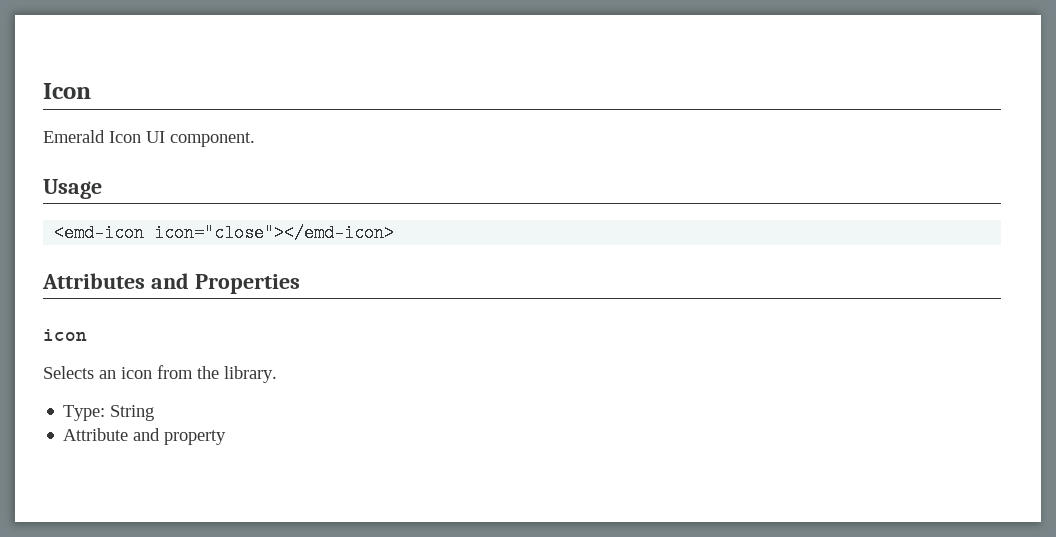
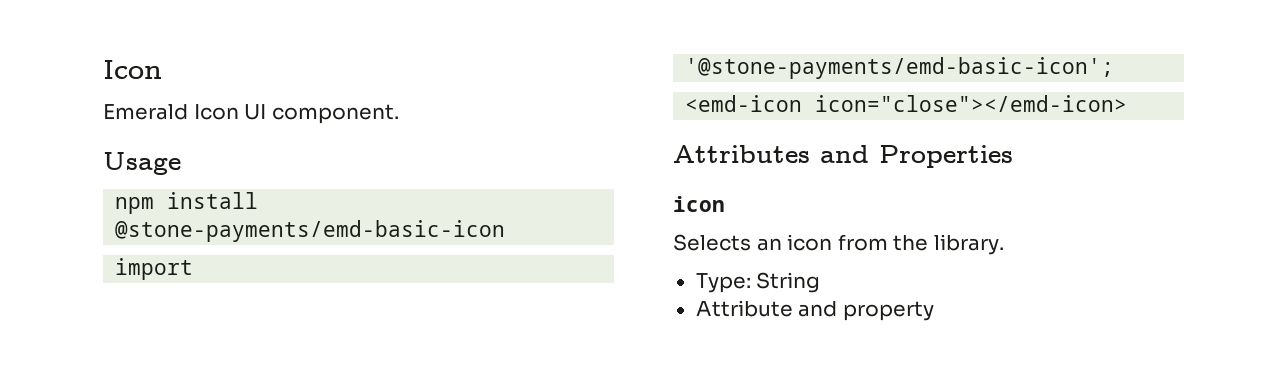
+ npm install @stone-payments/emd-basic-icon
+ import '@stone-payments/emd-basic-icon';

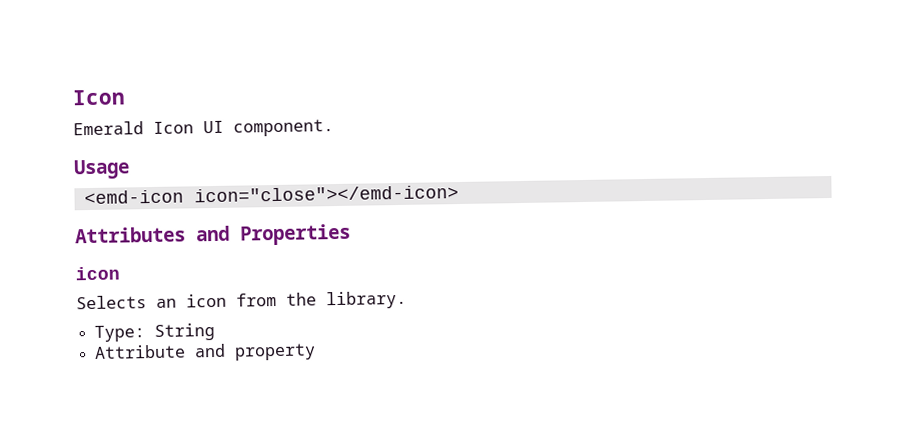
- npm install @stone-payments/emd-basic-icon
- import '@stone-payments/emd-basic-icon';

